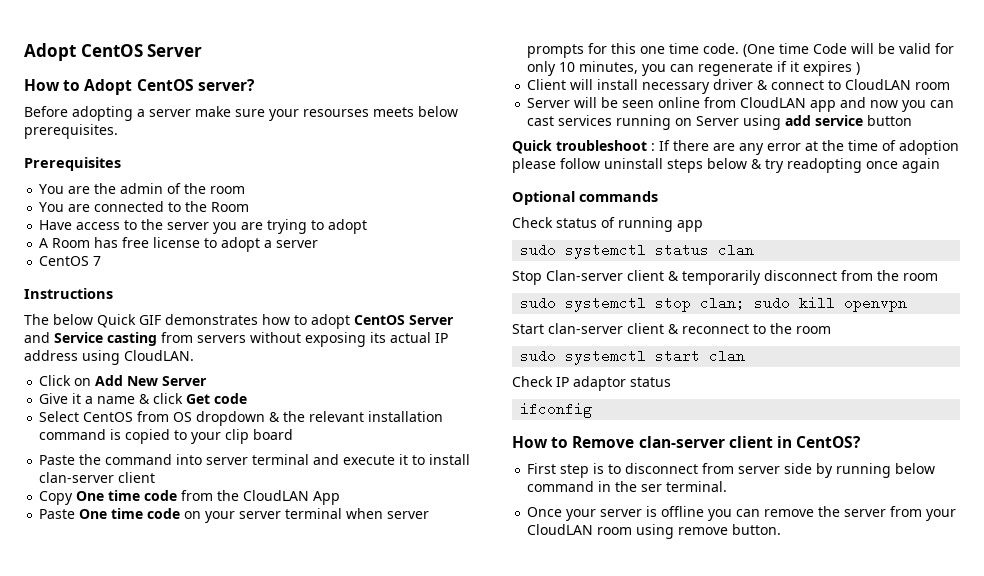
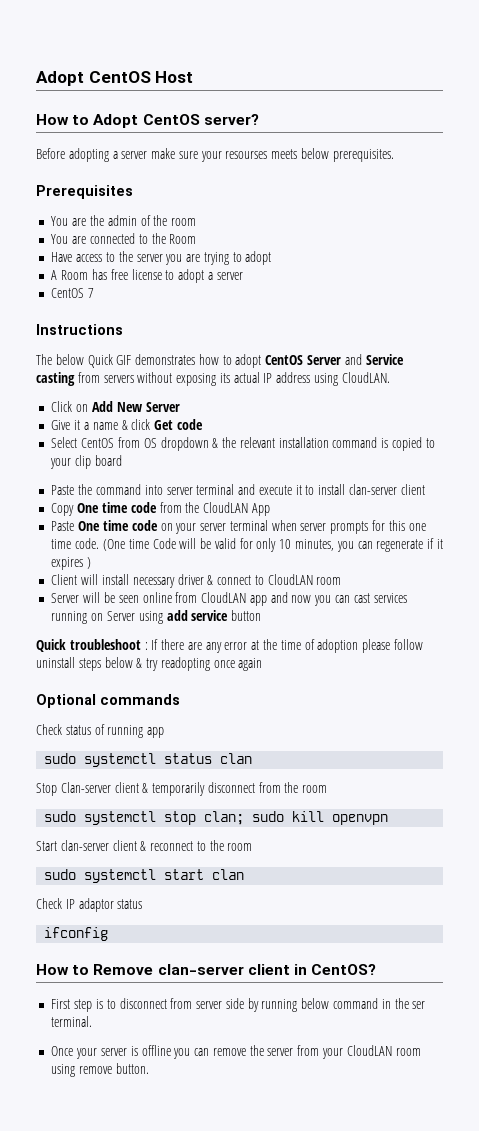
- Adopt CentOS Server
+ Adopt CentOS Host

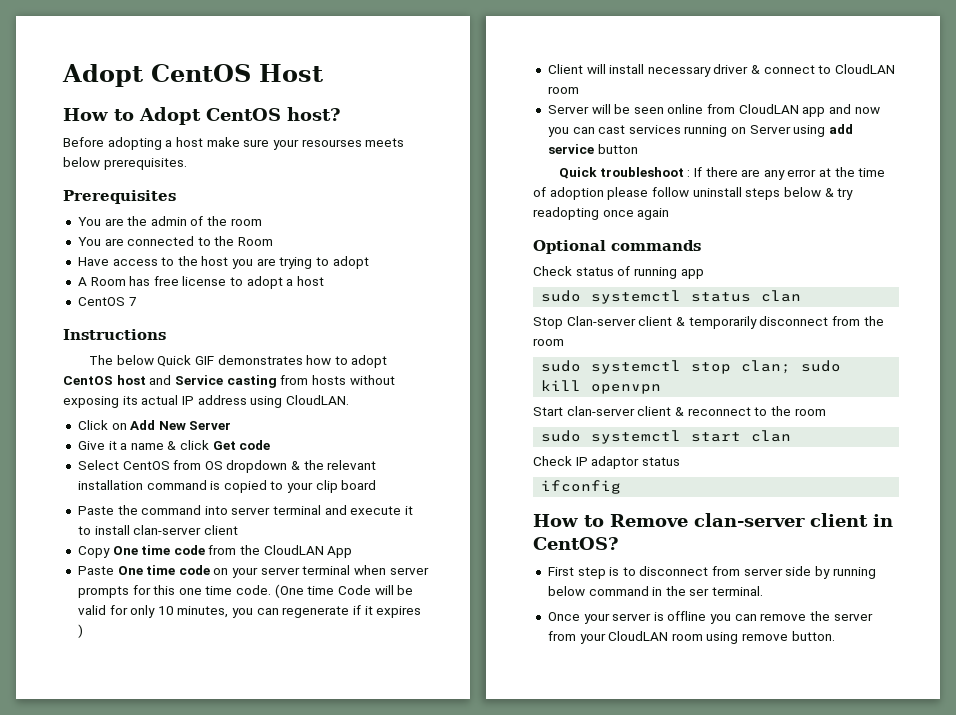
- How to Adopt CentOS server?
+ How to Adopt CentOS host?
- Before adopting a server make sure your resourses meets below prerequisites.
+ Before adopting a host make sure your resourses meets below prerequisites.
- Have access to the server you are trying to adopt
+ Have access to the host you are trying to adopt
- A Room has free license to adopt a server
+ A Room has free license to adopt a host
- The below Quick GIF demonstrates how to adopt CentOS Server and Service casting from servers without exposing its actual IP address using CloudLAN.
+ The below Quick GIF demonstrates how to adopt CentOS host and Service casting from hosts without exposing its actual IP address using CloudLAN.

